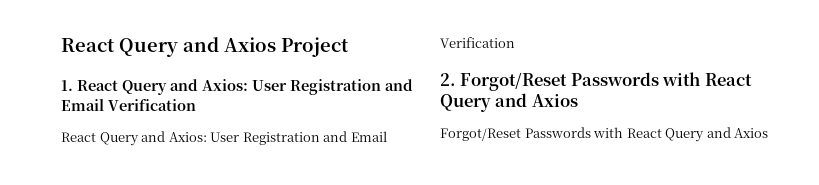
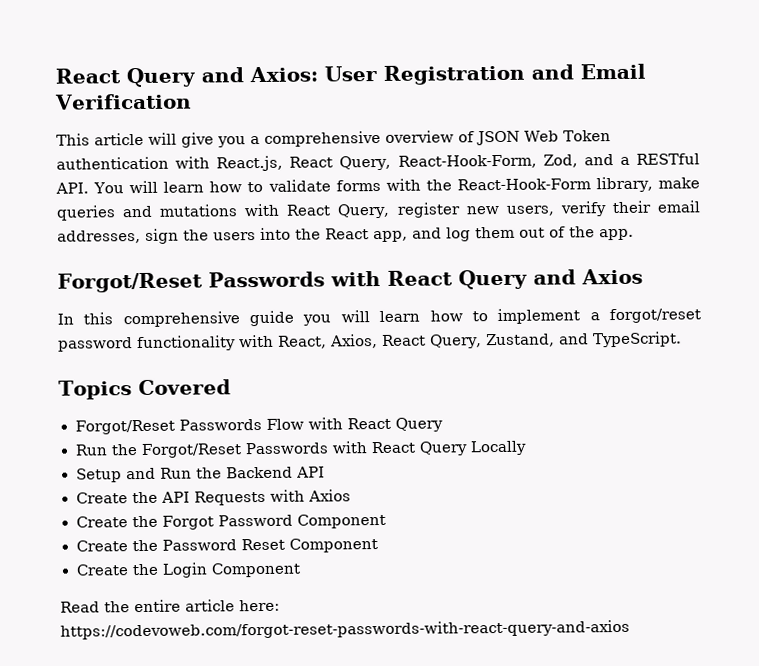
- React Query and Axios Project
- 1. React Query and Axios: User Registration and Email Verification
  React Query and Axios: User Registration and Email Verification
- 2. Forgot/Reset Passwords with React Query and Axios
+ This article will give you a comprehensive overview of JSON Web Token authentication with React.js, React Query, React-Hook-Form, Zod, and a RESTful API. You will learn how to validate forms with the React-Hook-Form library, make queries and mutations with React Query, register new users, verify their email addresses, sign the users into the React app, and log them out of the app.
  Forgot/Reset Passwords with React Query and Axios
+ In this comprehensive guide you will learn how to implement a forgot/reset password functionality with React, Axios, React Query, Zustand, and TypeScript.
+ Topics Covered
+ Forgot/Reset Passwords Flow with React Query
+ Run the Forgot/Reset Passwords with React Query Locally
+ Setup and Run the Backend API
+ Create the API Requests with Axios
+ Create the Forgot Password Component
+ Create the Password Reset Component
+ Create the Login Component
+ Read the entire article here: https://codevoweb.com/forgot-reset-passwords-with-react-query-and-axios

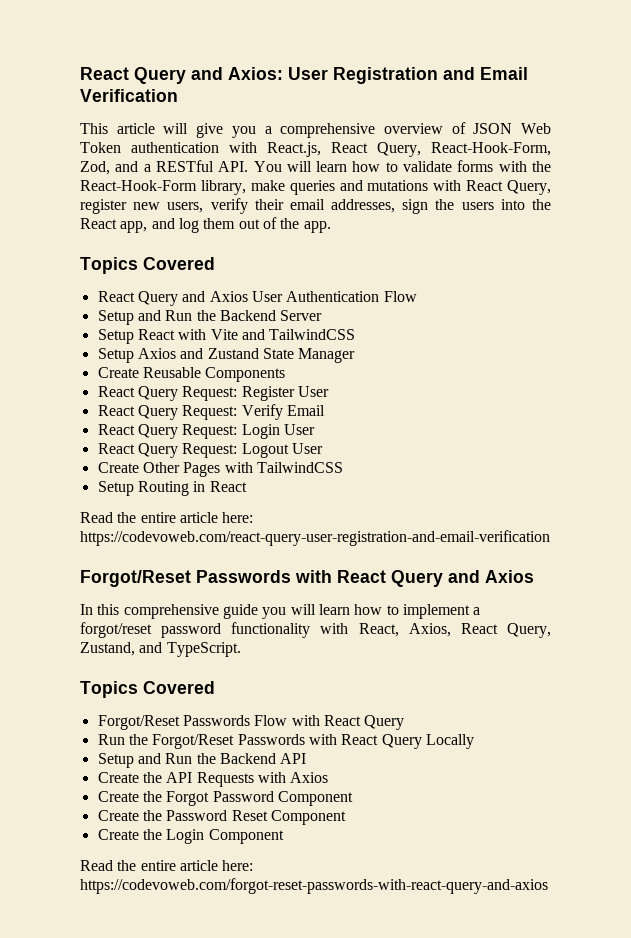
  This article will give you a comprehensive overview of JSON Web Token authentication with React.js, React Query, React-Hook-Form, Zod, and a RESTful API. You will learn how to validate forms with the React-Hook-Form library, make queries and mutations with React Query, register new users, verify their email addresses, sign the users into the React app, and log them out of the app.
+ Topics Covered
+ React Query and Axios User Authentication Flow
+ Setup and Run the Backend Server
+ Setup React with Vite and TailwindCSS
+ Setup Axios and Zustand State Manager
+ Create Reusable Components
+ React Query Request: Register User
+ React Query Request: Verify Email
+ React Query Request: Login User
+ React Query Request: Logout User
+ Create Other Pages with TailwindCSS
+ Setup Routing in React
+ Read the entire article here: https://codevoweb.com/react-query-user-registration-and-email-verification

